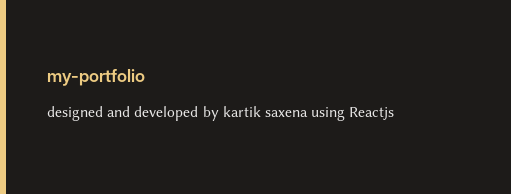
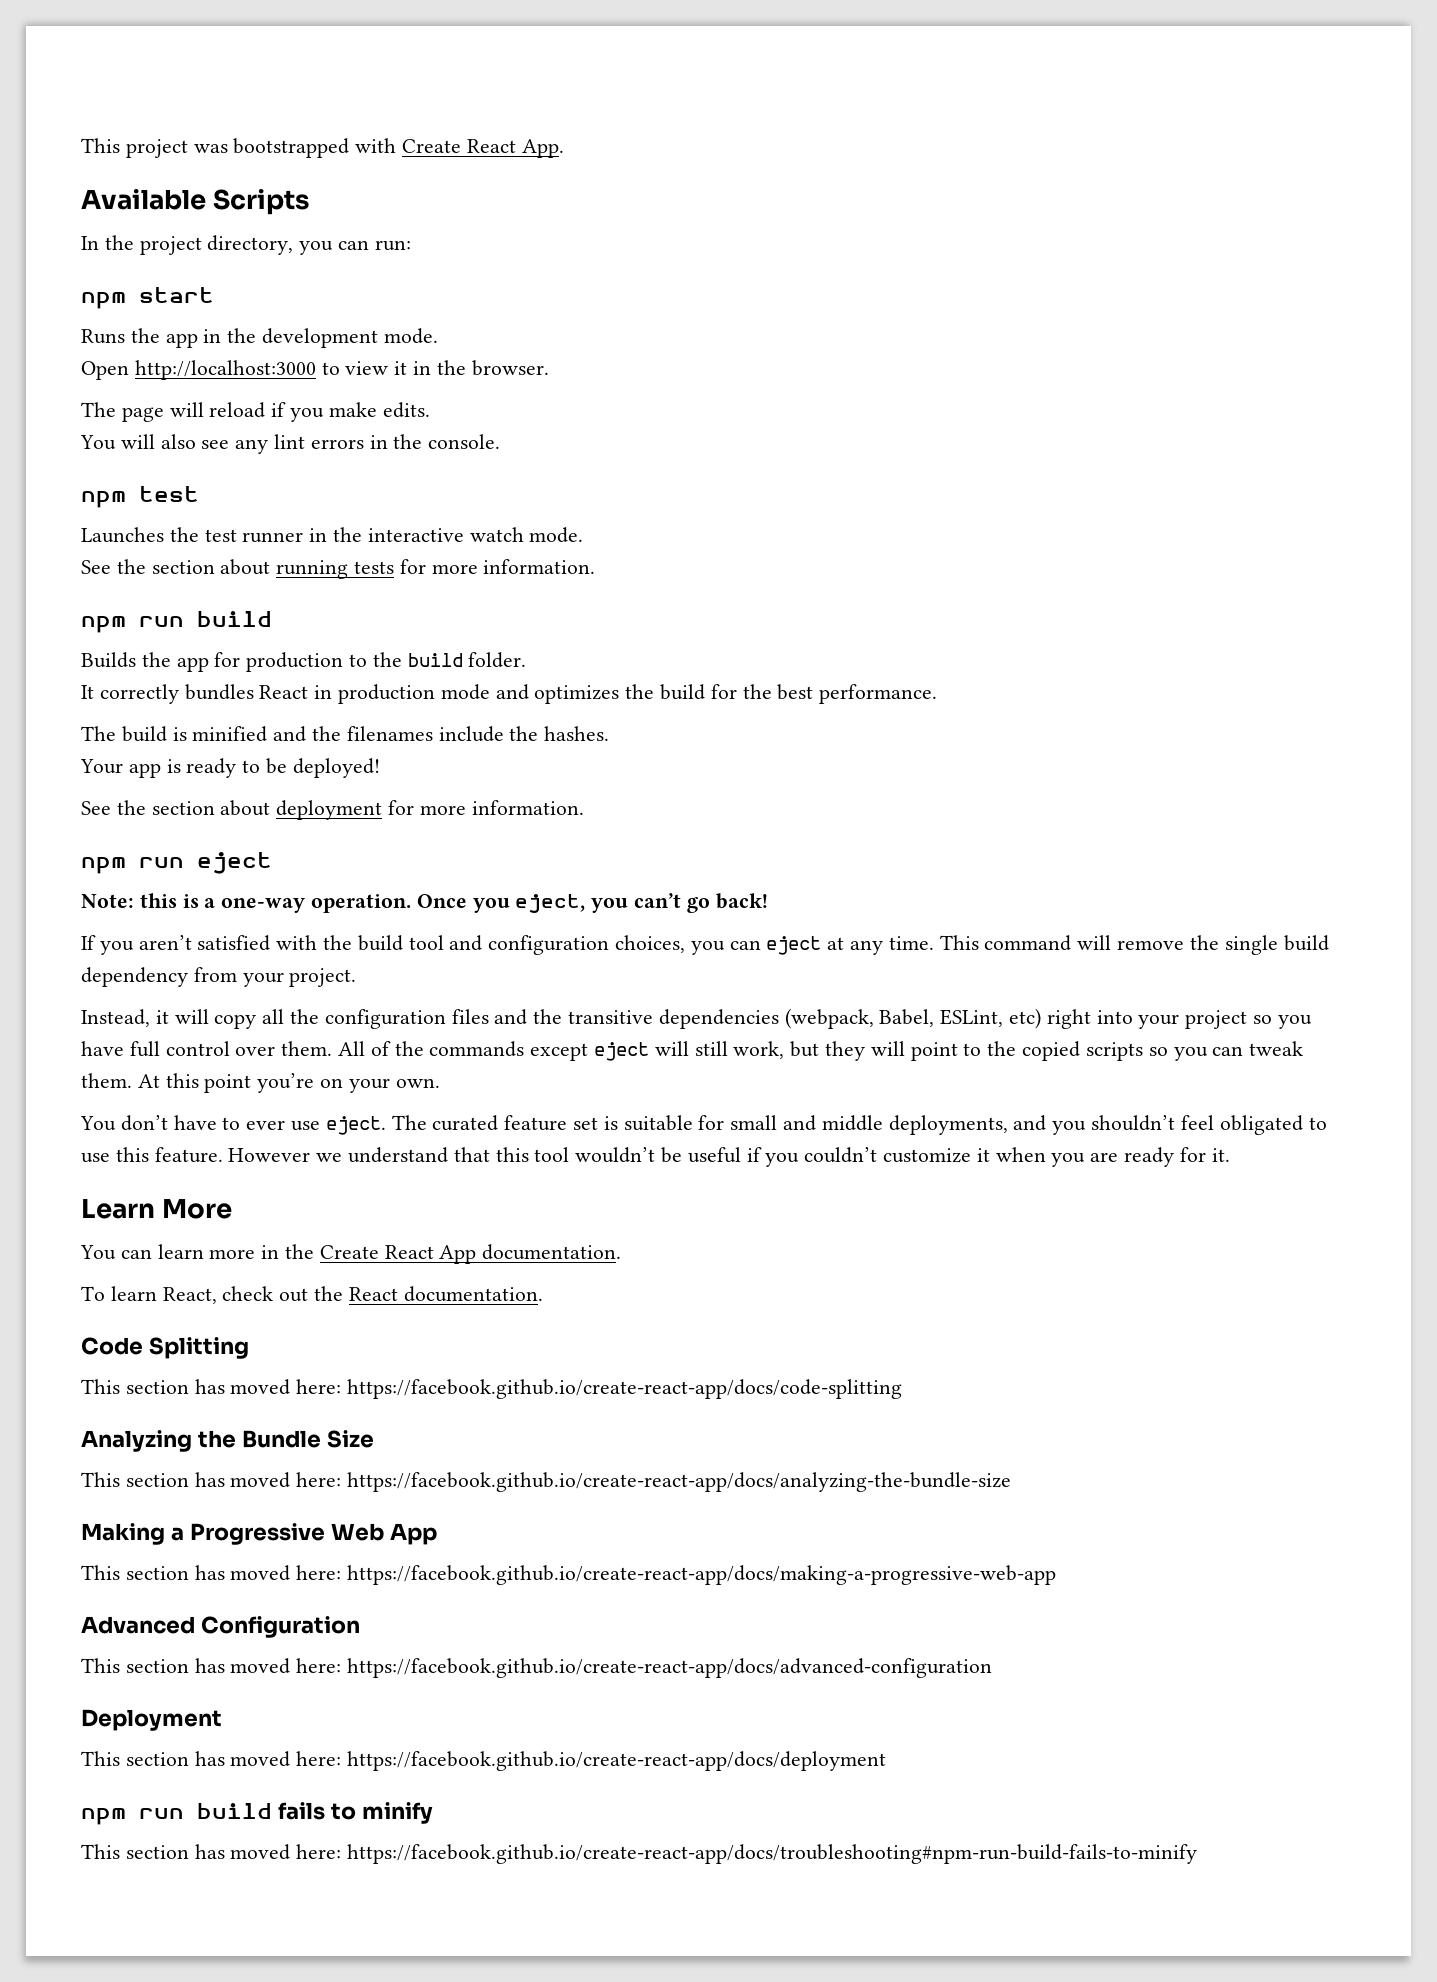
- my-portfolio
- designed and developed by kartik saxena using Reactjs
+ This project was bootstrapped with Create React App.
+ Available Scripts
+ In the project directory, you can run:
+ npm start
+ Runs the app in the development mode.
+ Open http://localhost:3000 to view it in the browser.
+ The page will reload if you make edits.
+ You will also see any lint errors in the console.
+ npm test
+ Launches the test runner in the interactive watch mode.
+ See the section about running tests for more information.
+ npm run build
+ Builds the app for production to the build folder.
+ It correctly bundles React in production mode and optimizes the build for the best performance.
+ The build is minified and the filenames include the hashes.
+ Your app is ready to be deployed!
+ See the section about deployment for more information.
+ npm run eject
+ Note: this is a one-way operation. Once you eject, you can’t go back!
+ If you aren’t satisfied with the build tool and configuration choices, you can eject at any time. This command will remove the single build dependency from your project.
+ Instead, it will copy all the configuration files and the transitive dependencies (webpack, Babel, ESLint, etc) right into your project so you have full control over them. All of the commands except eject will still work, but they will point to the copied scripts so you can tweak them. At this point you’re on your own.
+ You don’t have to ever use eject. The curated feature set is suitable for small and middle deployments, and you shouldn’t feel obligated to use this feature. However we understand that this tool wouldn’t be useful if you couldn’t customize it when you are ready for it.
+ Learn More
+ You can learn more in the Create React App documentation.
+ To learn React, check out the React documentation.
+ Code Splitting
+ This section has moved here: https://facebook.github.io/create-react-app/docs/code-splitting
+ Analyzing the Bundle Size
+ This section has moved here: https://facebook.github.io/create-react-app/docs/analyzing-the-bundle-size
+ Making a Progressive Web App
+ This section has moved here: https://facebook.github.io/create-react-app/docs/making-a-progressive-web-app
+ Advanced Configuration
+ This section has moved here: https://facebook.github.io/create-react-app/docs/advanced-configuration
+ Deployment
+ This section has moved here: https://facebook.github.io/create-react-app/docs/deployment
+ npm run build fails to minify
+ This section has moved here: https://facebook.github.io/create-react-app/docs/troubleshooting#npm-run-build-fails-to-minify

